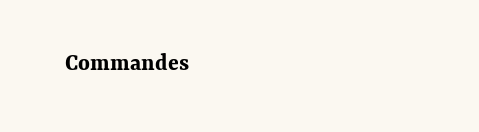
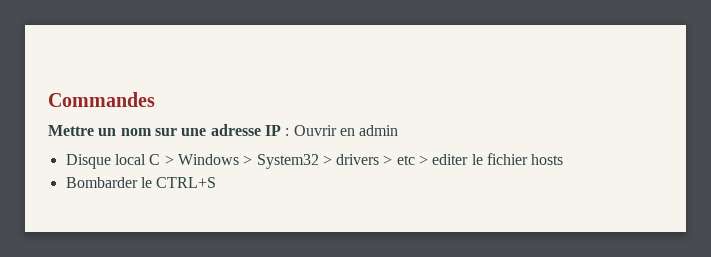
+ Mettre un nom sur une adresse IP : Ouvrir en admin
+ Disque local C > Windows > System32 > drivers > etc > editer le fichier hosts
+ Bombarder le CTRL+S

